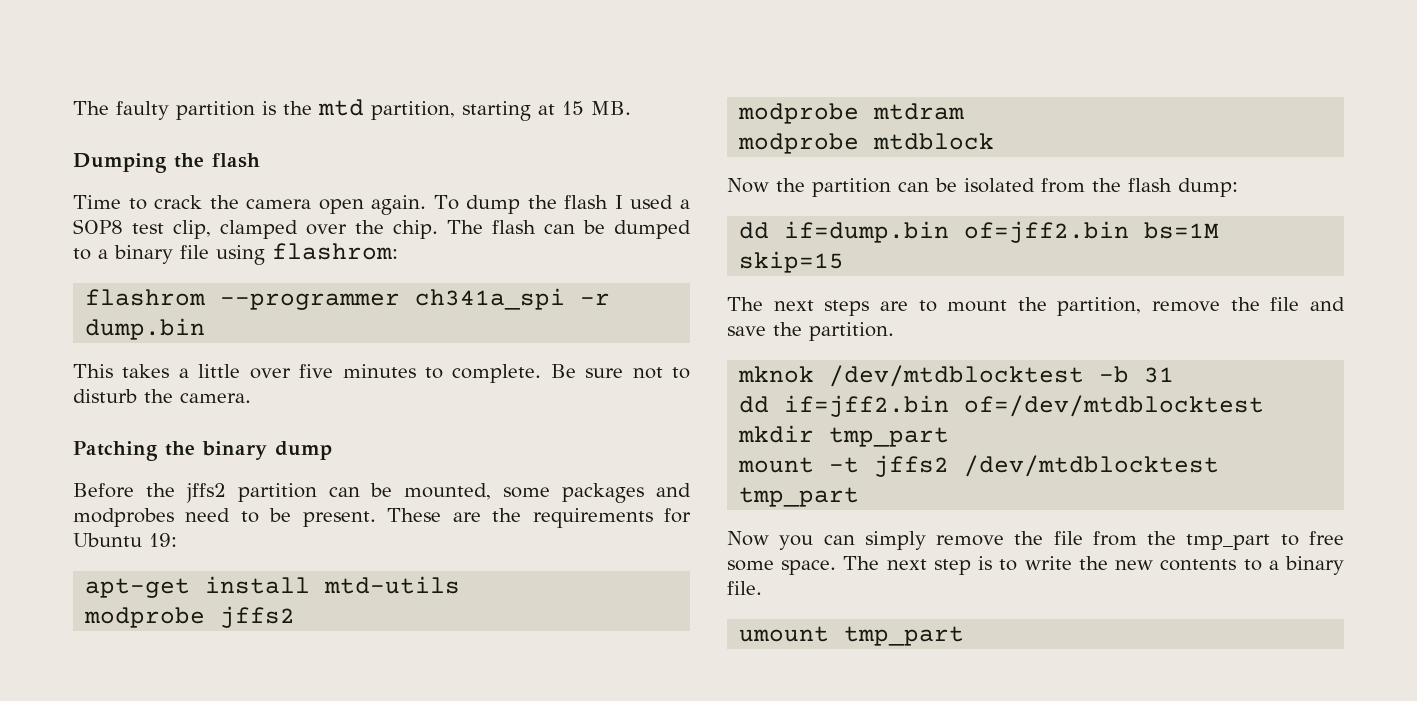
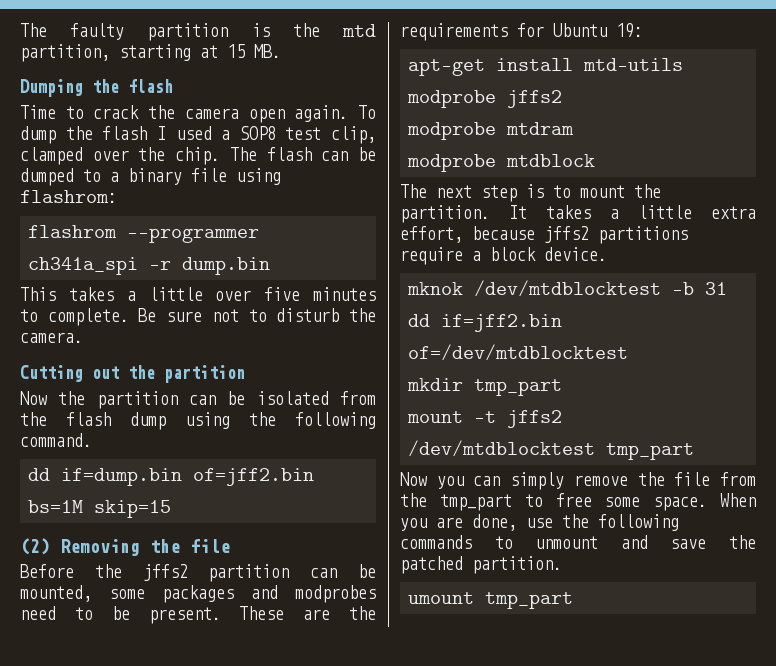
- Patching the binary dump
+ Cutting out the partition
+ Now the partition can be isolated from the flash dump using the following command.
+ dd if=dump.bin of=jff2.bin bs=1M skip=15
+ (2) Removing the file
- Now the partition can be isolated from the flash dump:
- dd if=dump.bin of=jff2.bin bs=1M skip=15
- The next steps are to mount the partition, remove the file and save the partition.
+ The next step is to mount the partition. It takes a little extra effort, because jffs2 partitions require a block device.
- The next step is to write the new contents to a binary file.
+ When you are done, use the following commands to unmount and save the patched partition.

